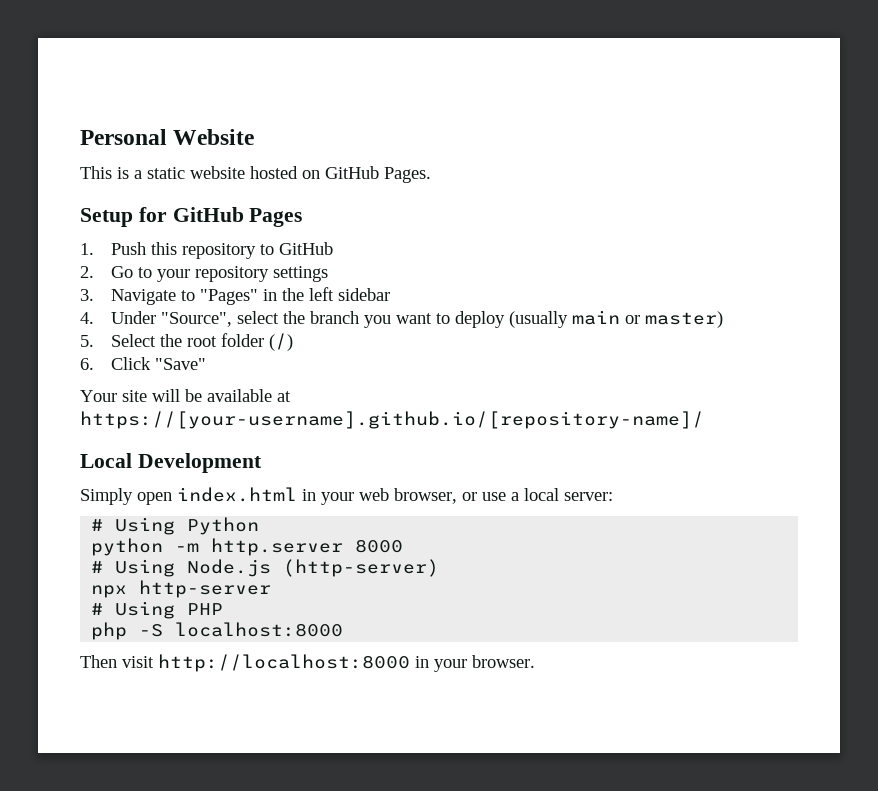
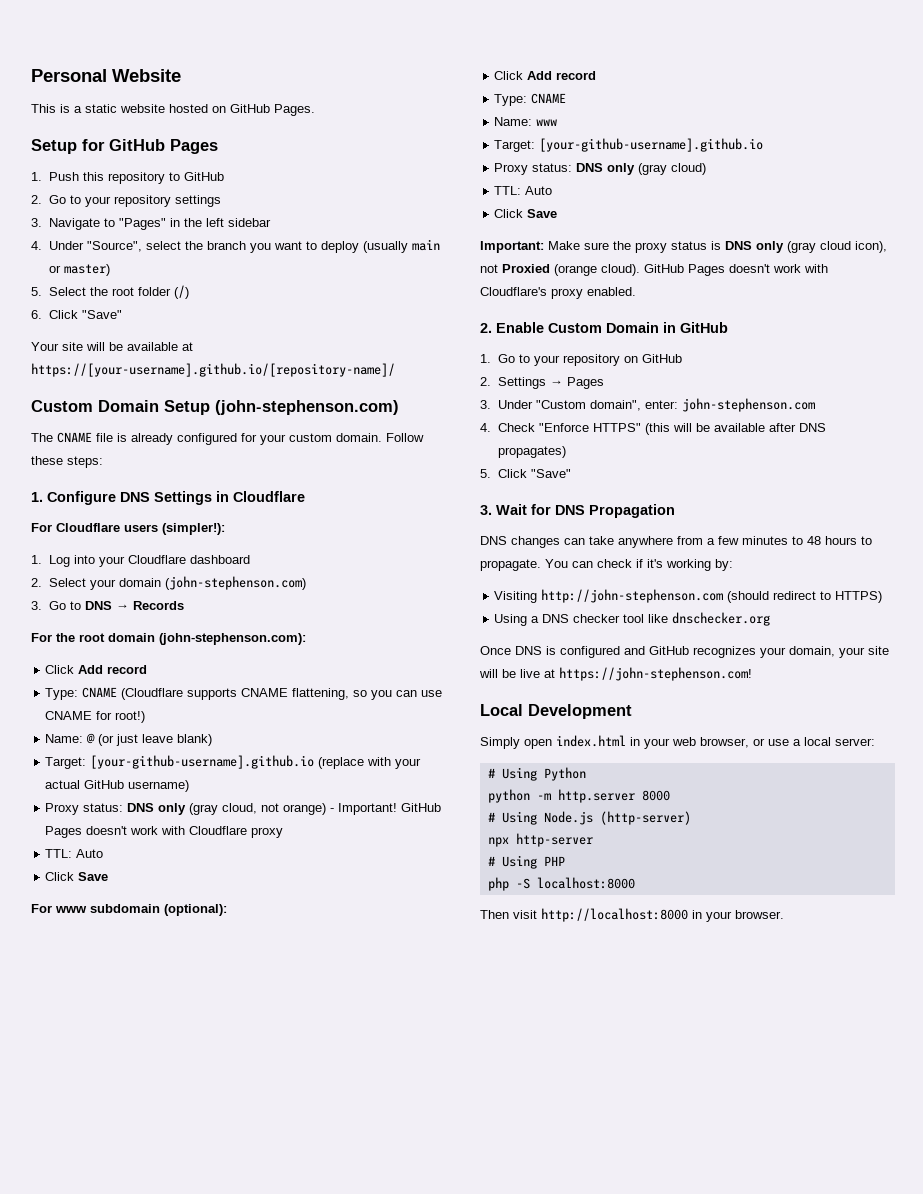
+ Custom Domain Setup (john-stephenson.com)
+ The CNAME file is already configured for your custom domain. Follow these steps:
+ 1. Configure DNS Settings in Cloudflare
+ For Cloudflare users (simpler!):
+ 1. Log into your Cloudflare dashboard
+ 2. Select your domain (john-stephenson.com)
+ 3. Go to DNS → Records
+ For the root domain (john-stephenson.com):
+ Click Add record
+ Type: CNAME (Cloudflare supports CNAME flattening, so you can use CNAME for root!)
+ Name: @ (or just leave blank)
+ Target: [your-github-username].github.io (replace with your actual GitHub username)
+ Proxy status: DNS only (gray cloud, not orange) - Important! GitHub Pages doesn't work with Cloudflare proxy
+ TTL: Auto
+ Click Save
+ For www subdomain (optional):
+ Click Add record
+ Type: CNAME
+ Name: www
+ Target: [your-github-username].github.io
+ Proxy status: DNS only (gray cloud)
+ TTL: Auto
+ Click Save
+ Important: Make sure the proxy status is DNS only (gray cloud icon), not Proxied (orange cloud). GitHub Pages doesn't work with Cloudflare's proxy enabled.
+ 2. Enable Custom Domain in GitHub
+ 1. Go to your repository on GitHub
+ 2. Settings → Pages
+ 3. Under "Custom domain", enter: john-stephenson.com
+ 4. Check "Enforce HTTPS" (this will be available after DNS propagates)
+ 5. Click "Save"
+ 3. Wait for DNS Propagation
+ DNS changes can take anywhere from a few minutes to 48 hours to propagate. You can check if it's working by:
+ Visiting http://john-stephenson.com (should redirect to HTTPS)
+ Using a DNS checker tool like dnschecker.org
+ Once DNS is configured and GitHub recognizes your domain, your site will be live at https://john-stephenson.com!

